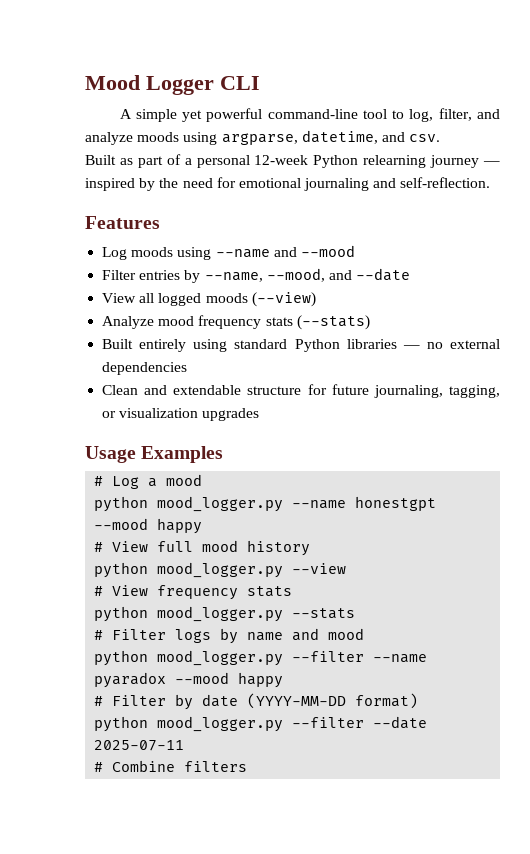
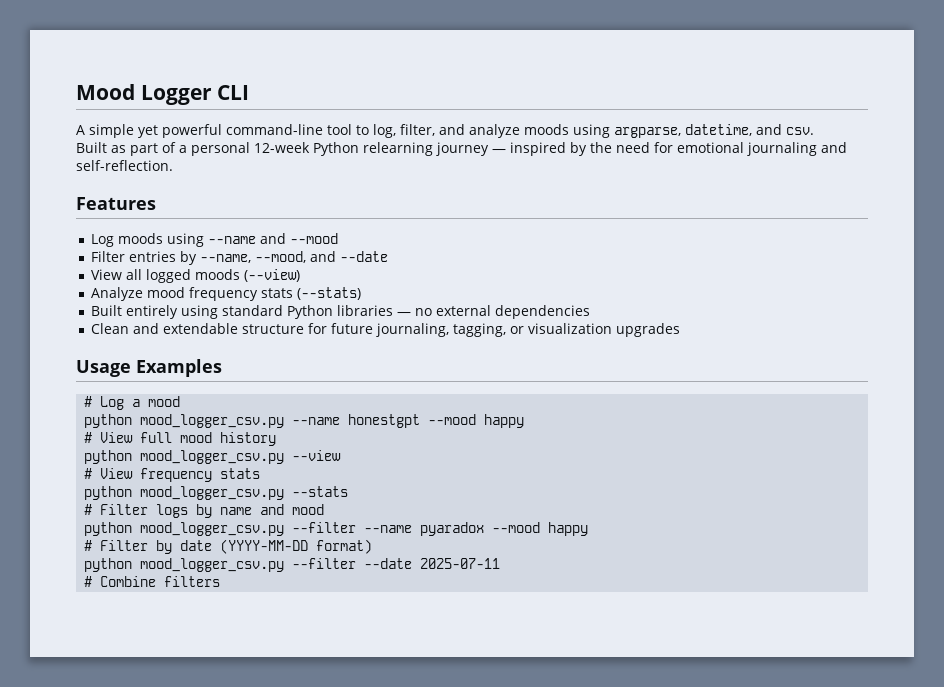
- python mood_logger.py --name honestgpt --mood happy
+ python mood_logger_csv.py --name honestgpt --mood happy
- python mood_logger.py --view
+ python mood_logger_csv.py --view
- python mood_logger.py --stats
+ python mood_logger_csv.py --stats
- python mood_logger.py --filter --name pyaradox --mood happy
+ python mood_logger_csv.py --filter --name pyaradox --mood happy
- python mood_logger.py --filter --date 2025-07-11
+ python mood_logger_csv.py --filter --date 2025-07-11

